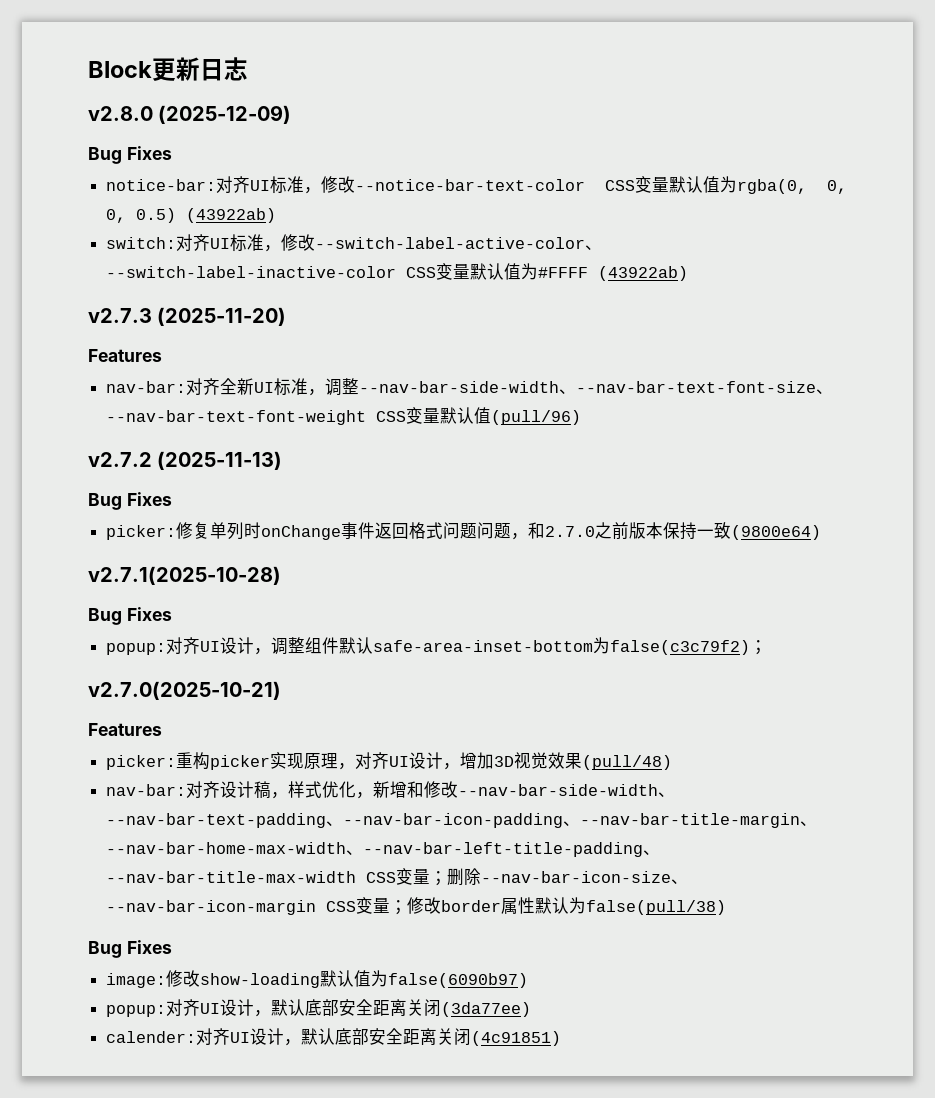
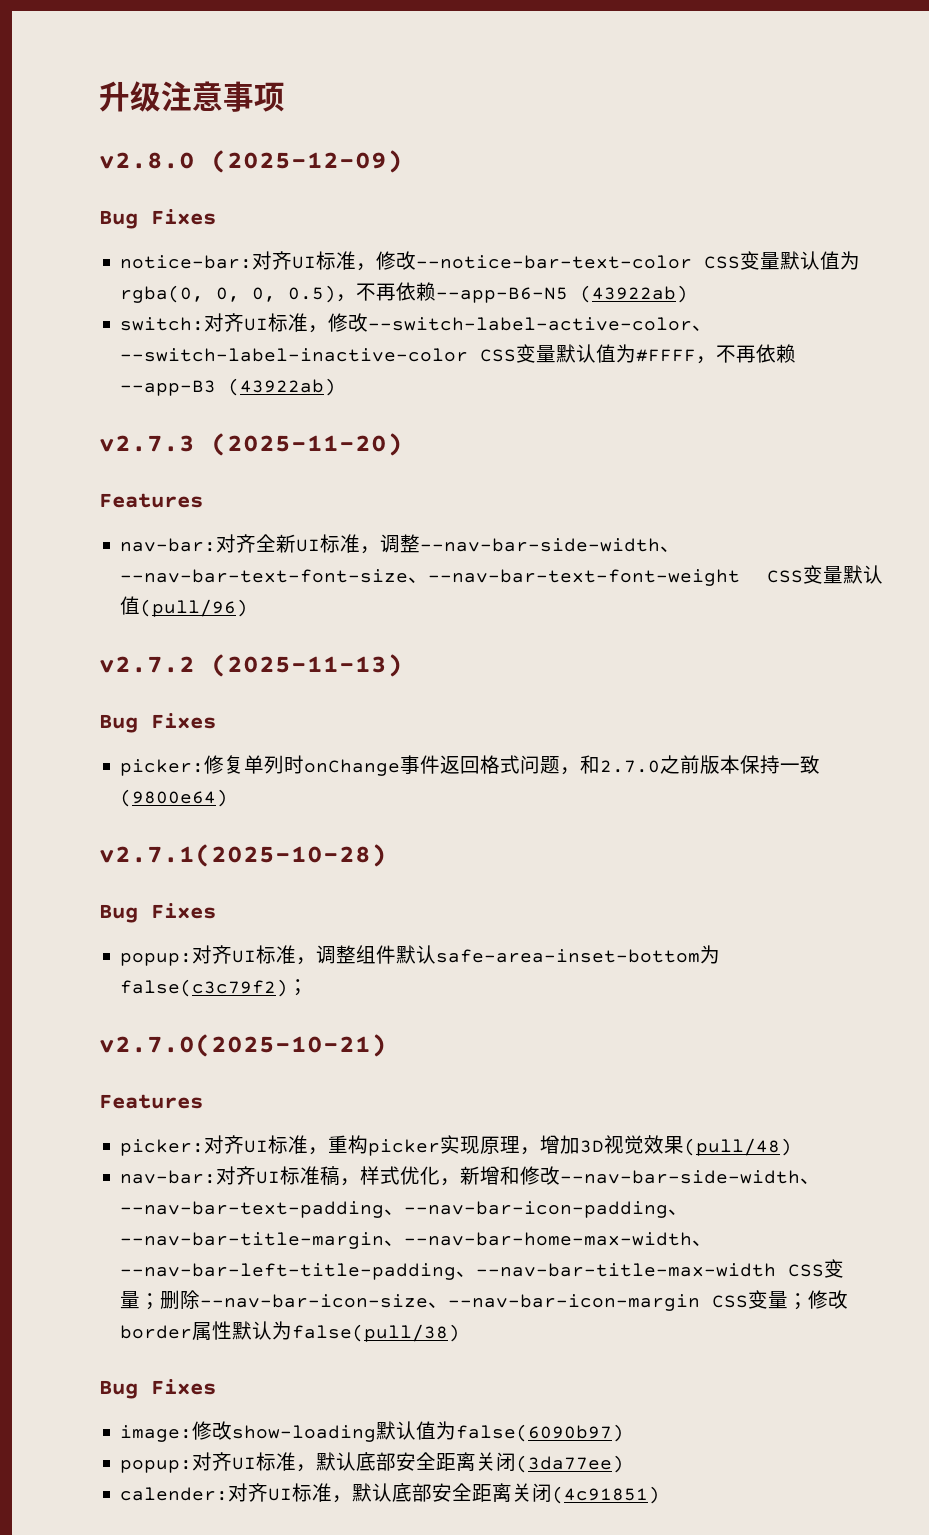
- Block更新日志
+ 升级注意事项
- notice-bar:对齐UI标准，修改--notice-bar-text-color CSS变量默认值为rgba(0, 0, 0, 0.5) (43922ab)
+ notice-bar:对齐UI标准，修改--notice-bar-text-color CSS变量默认值为rgba(0, 0, 0, 0.5)，不再依赖--app-B6-N5 (43922ab)
- switch:对齐UI标准，修改--switch-label-active-color、--switch-label-inactive-color CSS变量默认值为#FFFF (43922ab)
+ switch:对齐UI标准，修改--switch-label-active-color、--switch-label-inactive-color CSS变量默认值为#FFFF，不再依赖--app-B3 (43922ab)
- picker:修复单列时onChange事件返回格式问题问题，和2.7.0之前版本保持一致(9800e64)
+ picker:修复单列时onChange事件返回格式问题，和2.7.0之前版本保持一致(9800e64)
- popup:对齐UI设计，调整组件默认safe-area-inset-bottom为false(c3c79f2)；
+ popup:对齐UI标准，调整组件默认safe-area-inset-bottom为false(c3c79f2)；
- picker:重构picker实现原理，对齐UI设计，增加3D视觉效果(pull/48)
+ picker:对齐UI标准，重构picker实现原理，增加3D视觉效果(pull/48)
- nav-bar:对齐设计稿，样式优化，新增和修改--nav-bar-side-width、--nav-bar-text-padding、--nav-bar-icon-padding、--nav-bar-title-margin、--nav-bar-home-max-width、--nav-bar-left-title-padding、--nav-bar-title-max-width CSS变量；删除--nav-bar-icon-size、--nav-bar-icon-margin CSS变量；修改border属性默认为false(pull/38)
+ nav-bar:对齐UI标准稿，样式优化，新增和修改--nav-bar-side-width、--nav-bar-text-padding、--nav-bar-icon-padding、--nav-bar-title-margin、--nav-bar-home-max-width、--nav-bar-left-title-padding、--nav-bar-title-max-width CSS变量；删除--nav-bar-icon-size、--nav-bar-icon-margin CSS变量；修改border属性默认为false(pull/38)
- popup:对齐UI设计，默认底部安全距离关闭(3da77ee)
+ popup:对齐UI标准，默认底部安全距离关闭(3da77ee)
- calender:对齐UI设计，默认底部安全距离关闭(4c91851)
+ calender:对齐UI标准，默认底部安全距离关闭(4c91851)

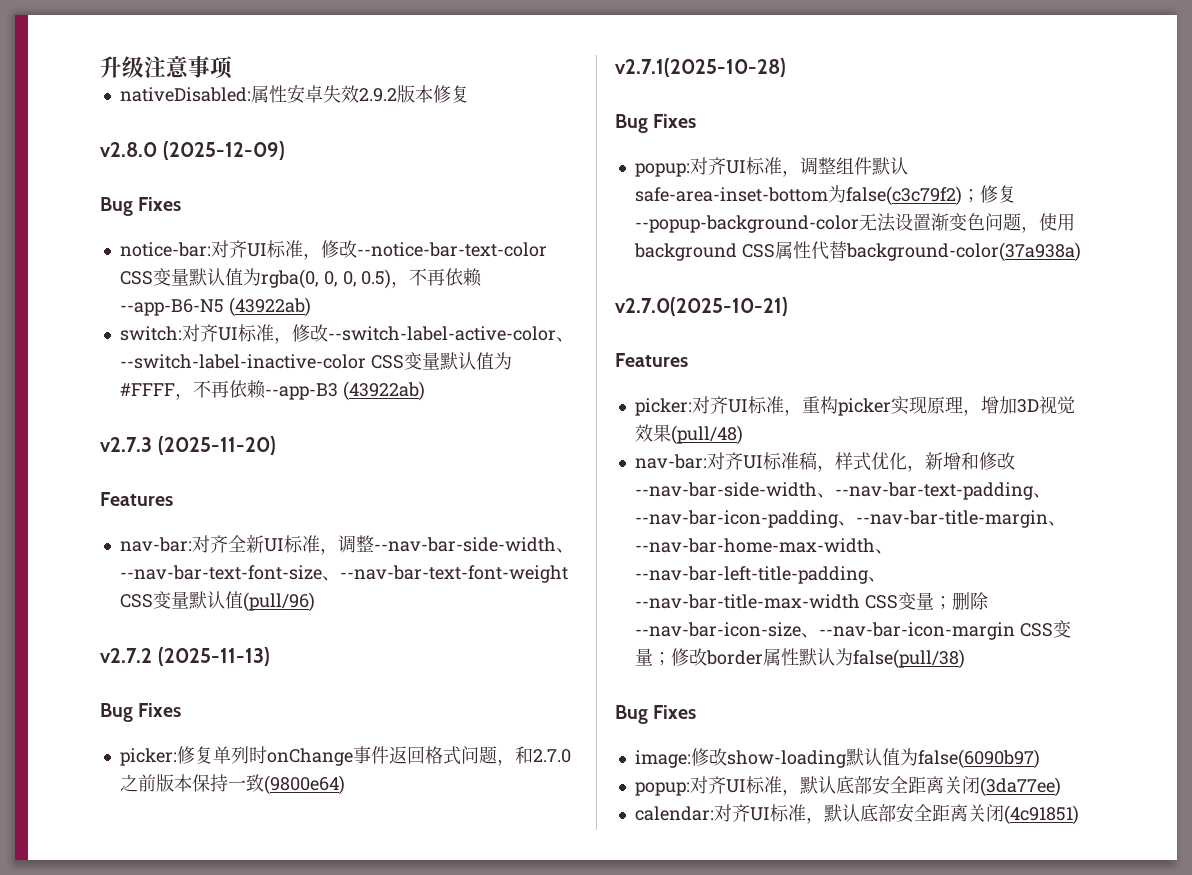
+ nativeDisabled:属性安卓失效2.9.2版本修复
- popup:对齐UI标准，调整组件默认safe-area-inset-bottom为false(c3c79f2)；
+ popup:对齐UI标准，调整组件默认safe-area-inset-bottom为false(c3c79f2)；修复--popup-background-color无法设置渐变色问题，使用background CSS属性代替background-color(37a938a)
- calender:对齐UI标准，默认底部安全距离关闭(4c91851)
+ calendar:对齐UI标准，默认底部安全距离关闭(4c91851)

